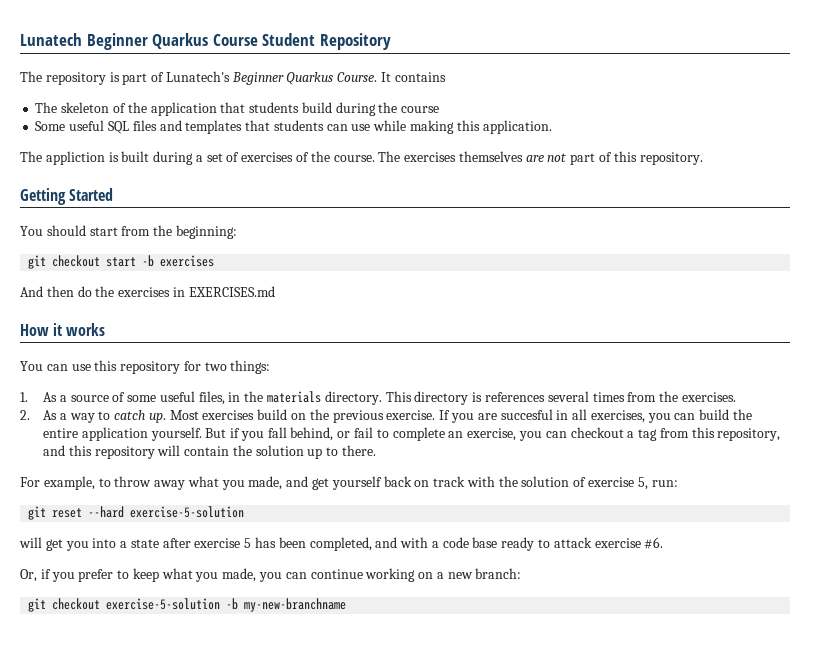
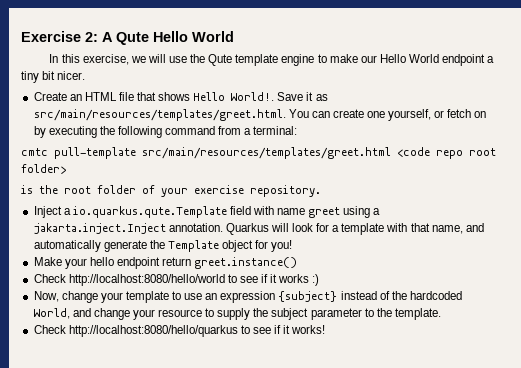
- Lunatech Beginner Quarkus Course Student Repository
- The repository is part of Lunatech's Beginner Quarkus Course. It contains
- The skeleton of the application that students build during the course
- Some useful SQL files and templates that students can use while making this application.
- The appliction is built during a set of exercises of the course. The exercises themselves are not part of this repository.
- Getting Started
- You should start from the beginning:
- git checkout start -b exercises
- And then do the exercises in EXERCISES.md
- How it works
- You can use this repository for two things:
- 1. As a source of some useful files, in the materials directory. This directory is references several times from the exercises.
- 2. As a way to catch up. Most exercises build on the previous exercise. If you are succesful in all exercises, you can build the entire application yourself. But if you fall behind, or fail to complete an exercise, you can checkout a tag from this repository, and this repository will contain the solution up to there.
- For example, to throw away what you made, and get yourself back on track with the solution of exercise 5, run:
- git reset --hard exercise-5-solution
- will get you into a state after exercise 5 has been completed, and with a code base ready to attack exercise #6.
- Or, if you prefer to keep what you made, you can continue working on a new branch:
- git checkout exercise-5-solution -b my-new-branchname
+ Exercise 2: A Qute Hello World
+ In this exercise, we will use the Qute template engine to make our Hello World endpoint a tiny bit nicer.
+ Create an HTML file that shows Hello World!. Save it as src/main/resources/templates/greet.html. You can create one yourself, or fetch on by executing the following command from a terminal:
+ cmtc pull-template src/main/resources/templates/greet.html <code repo root folder>
+ is the root folder of your exercise repository.
+ Inject a io.quarkus.qute.Template field with name greet using a jakarta.inject.Inject annotation. Quarkus will look for a template with that name, and automatically generate the Template object for you!
+ Make your hello endpoint return greet.instance()
+ Check http://localhost:8080/hello/world to see if it works :)
+ Now, change your template to use an expression {subject} instead of the hardcoded World, and change your resource to supply the subject parameter to the template.
+ Check http://localhost:8080/hello/quarkus to see if it works!

